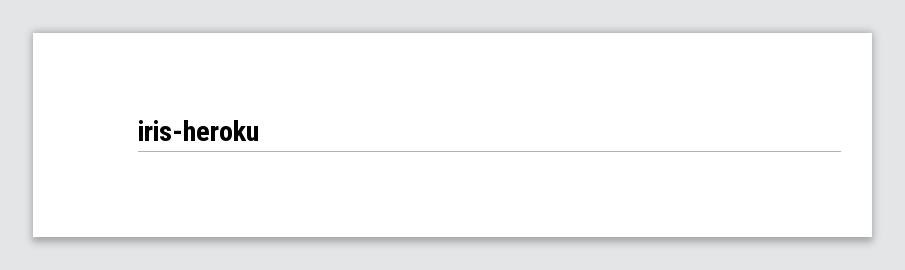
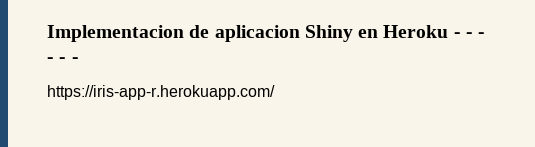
- iris-heroku
+ Implementacion de aplicacion Shiny en Heroku - - - - - -
+ https://iris-app-r.herokuapp.com/

